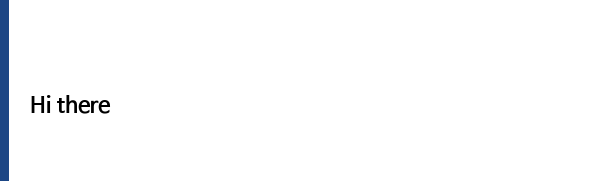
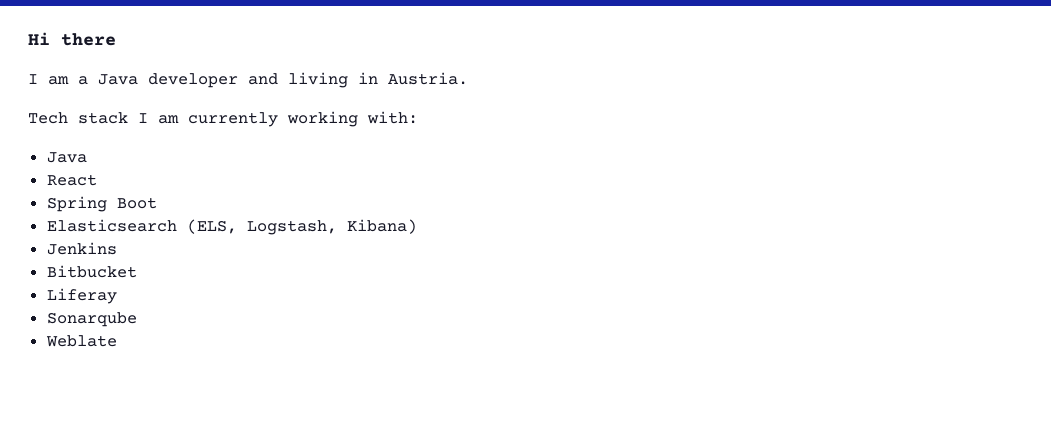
+ I am a Java developer and living in Austria.
+ Tech stack I am currently working with:
+ Java
+ React
+ Spring Boot
+ Elasticsearch (ELS, Logstash, Kibana)
+ Jenkins
+ Bitbucket
+ Liferay
+ Sonarqube
+ Weblate

